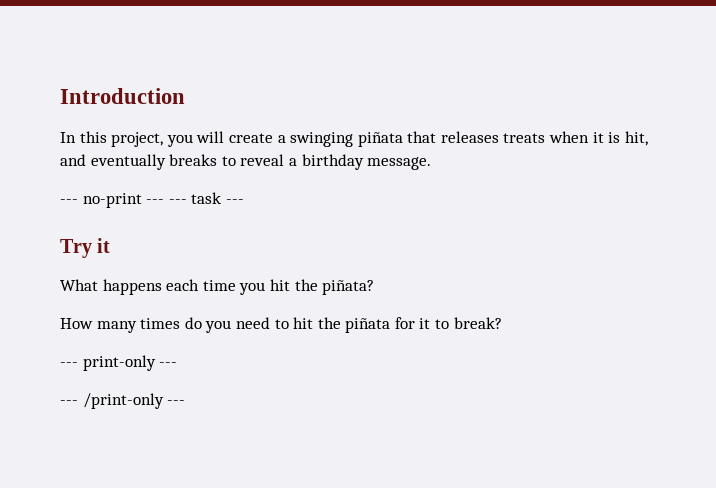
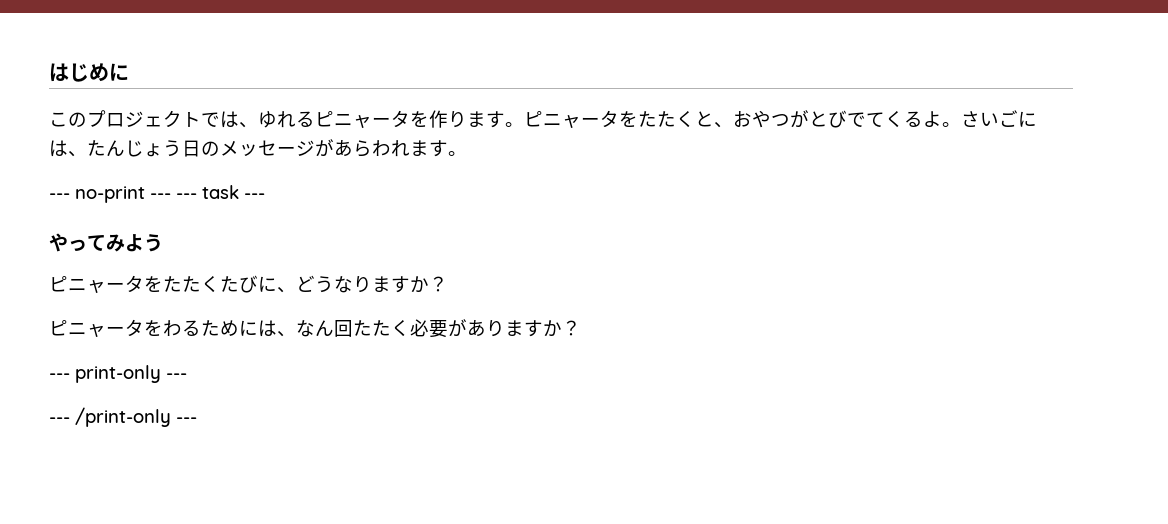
- Introduction
- In this project, you will create a swinging piñata that releases treats when it is hit, and eventually breaks to reveal a birthday message.
+ はじめに
+ このプロジェクトでは、ゆれるピニャータを作ります。ピニャータをたたくと、おやつがとびでてくるよ。さいごには、たんじょう日のメッセージがあらわれます。
- Try it
- What happens each time you hit the piñata?
- How many times do you need to hit the piñata for it to break?
+ やってみよう
+ ピニャータをたたくたびに、どうなりますか？
+ ピニャータをわるためには、なん回たたく必要がありますか？

